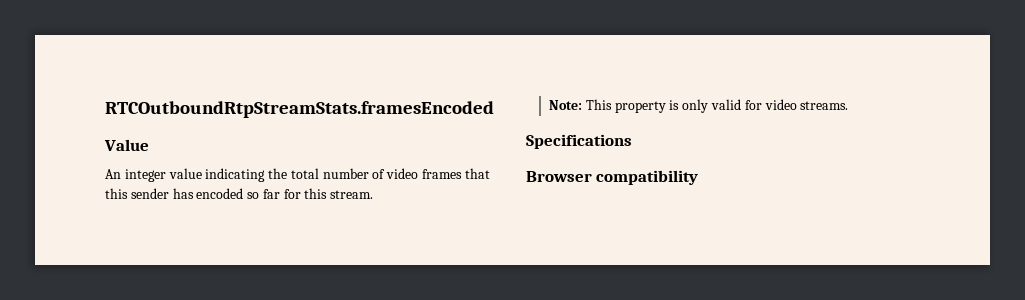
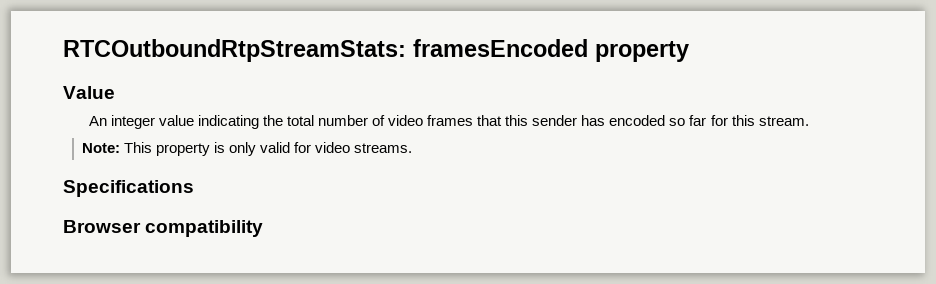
- RTCOutboundRtpStreamStats.framesEncoded
+ RTCOutboundRtpStreamStats: framesEncoded property

